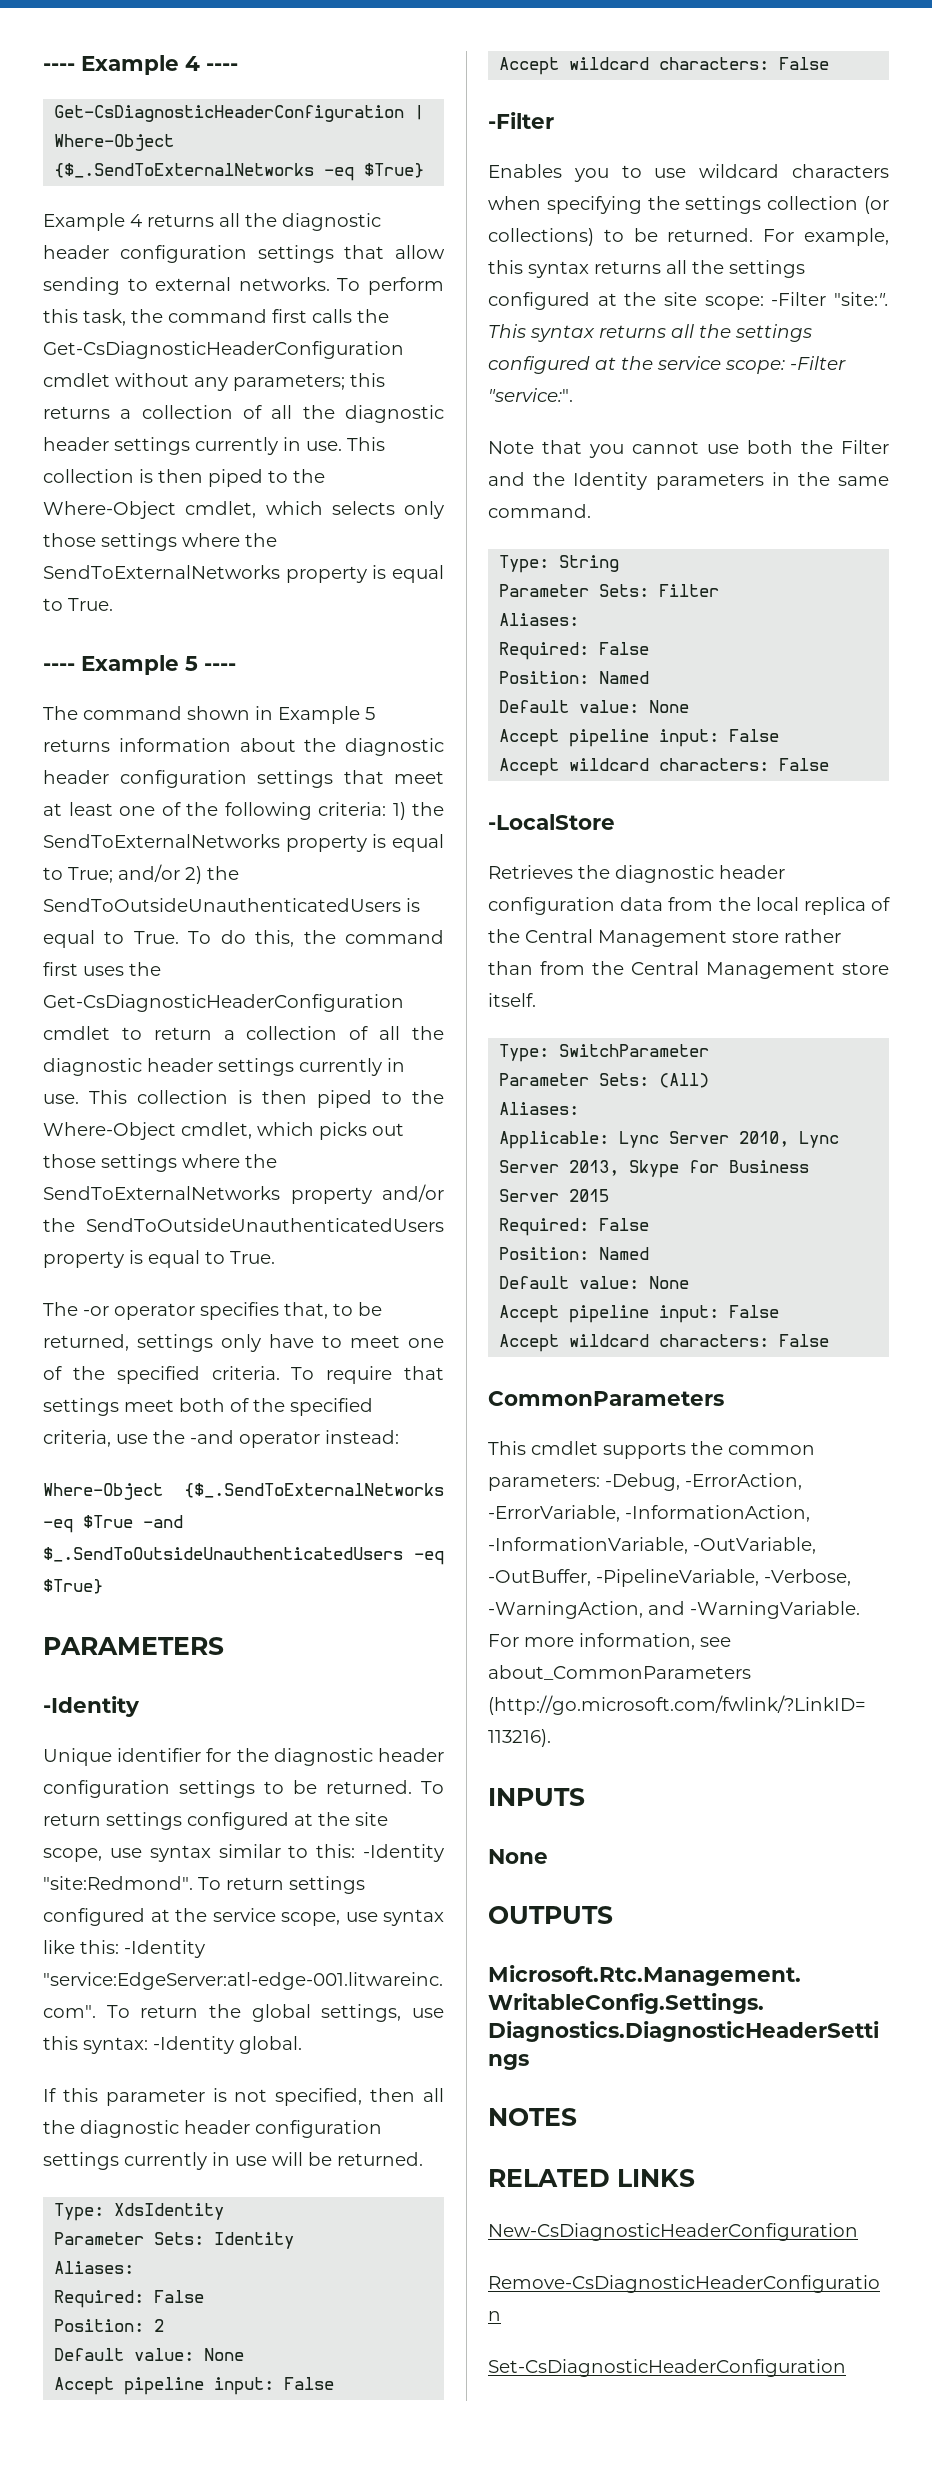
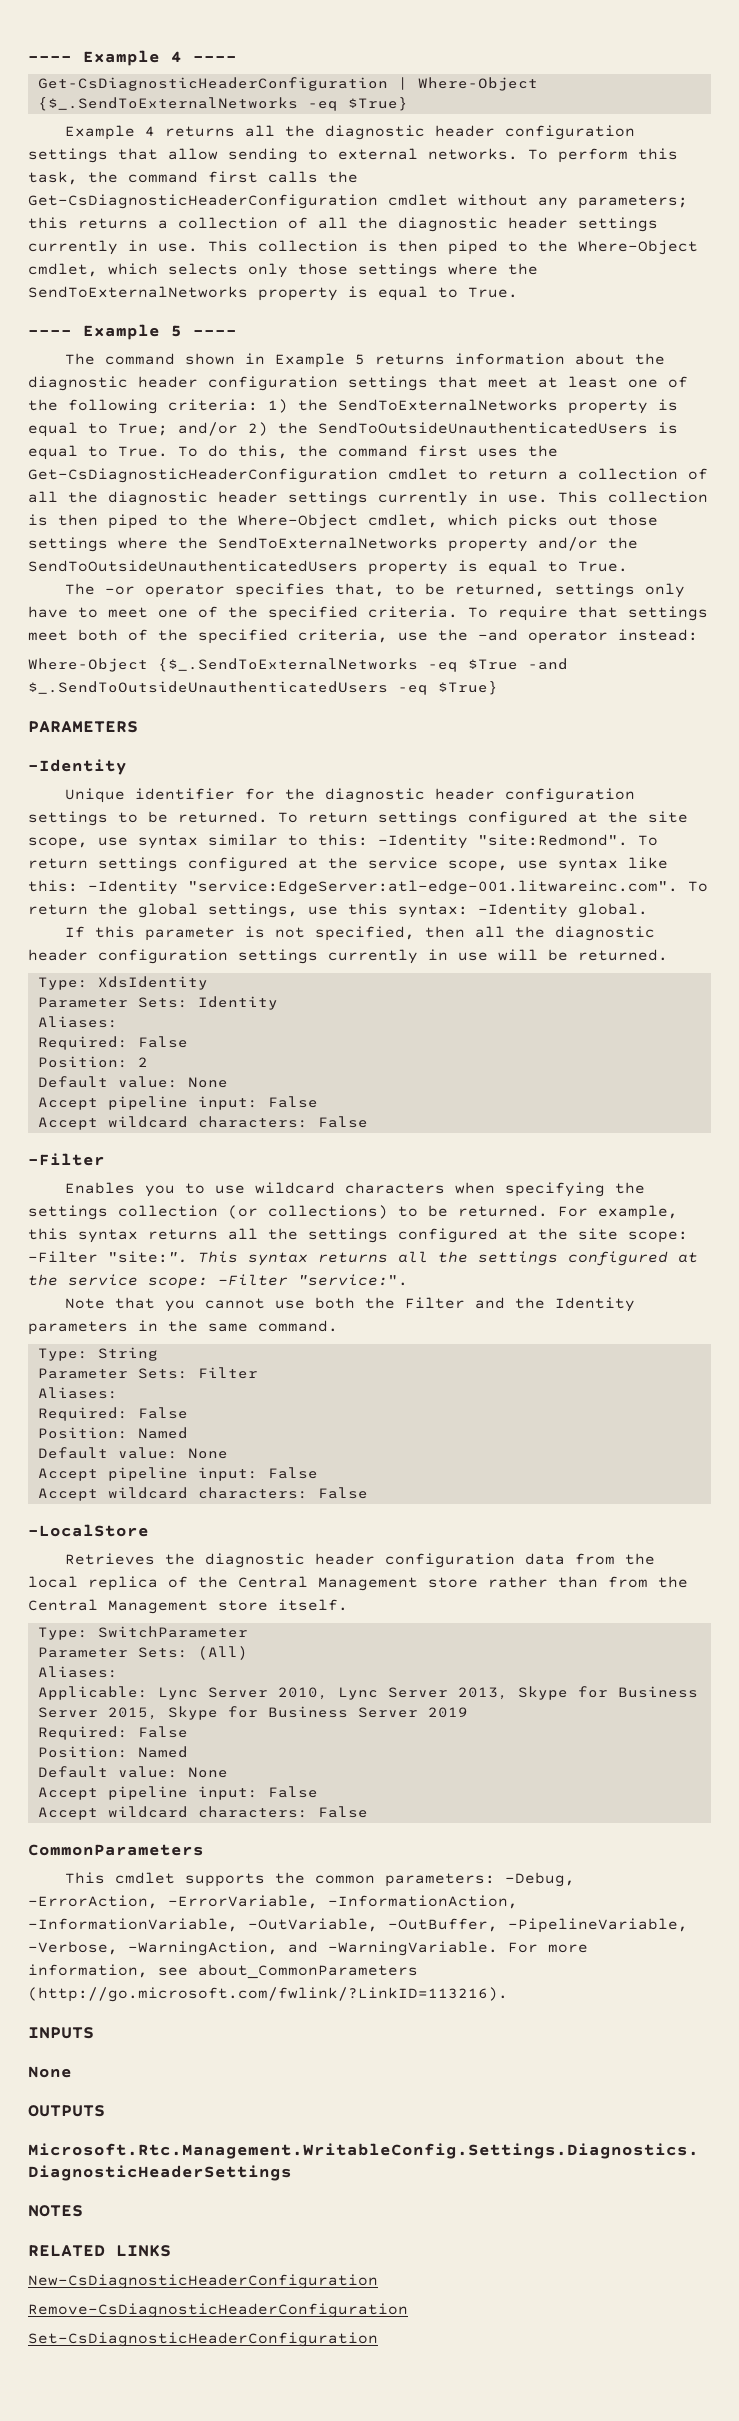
- Applicable: Lync Server 2010, Lync Server 2013, Skype for Business Server 2015
+ Applicable: Lync Server 2010, Lync Server 2013, Skype for Business Server 2015, Skype for Business Server 2019

